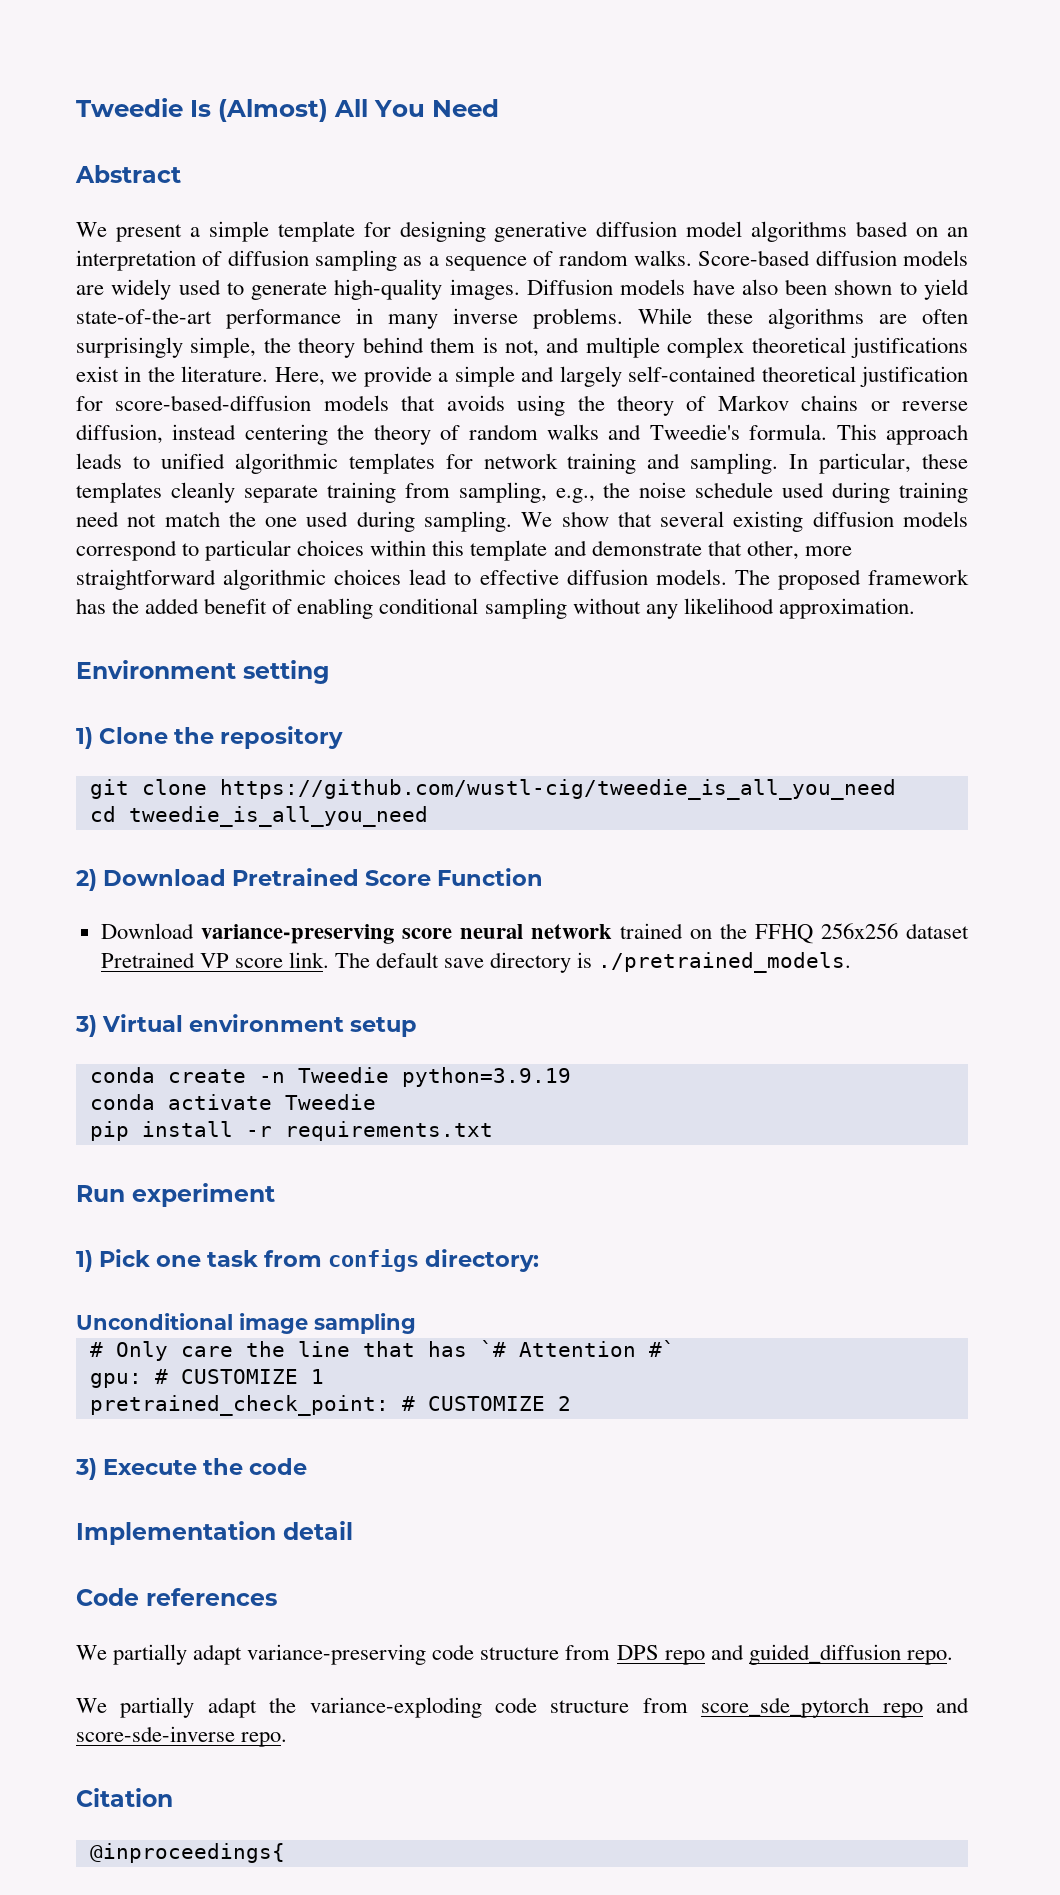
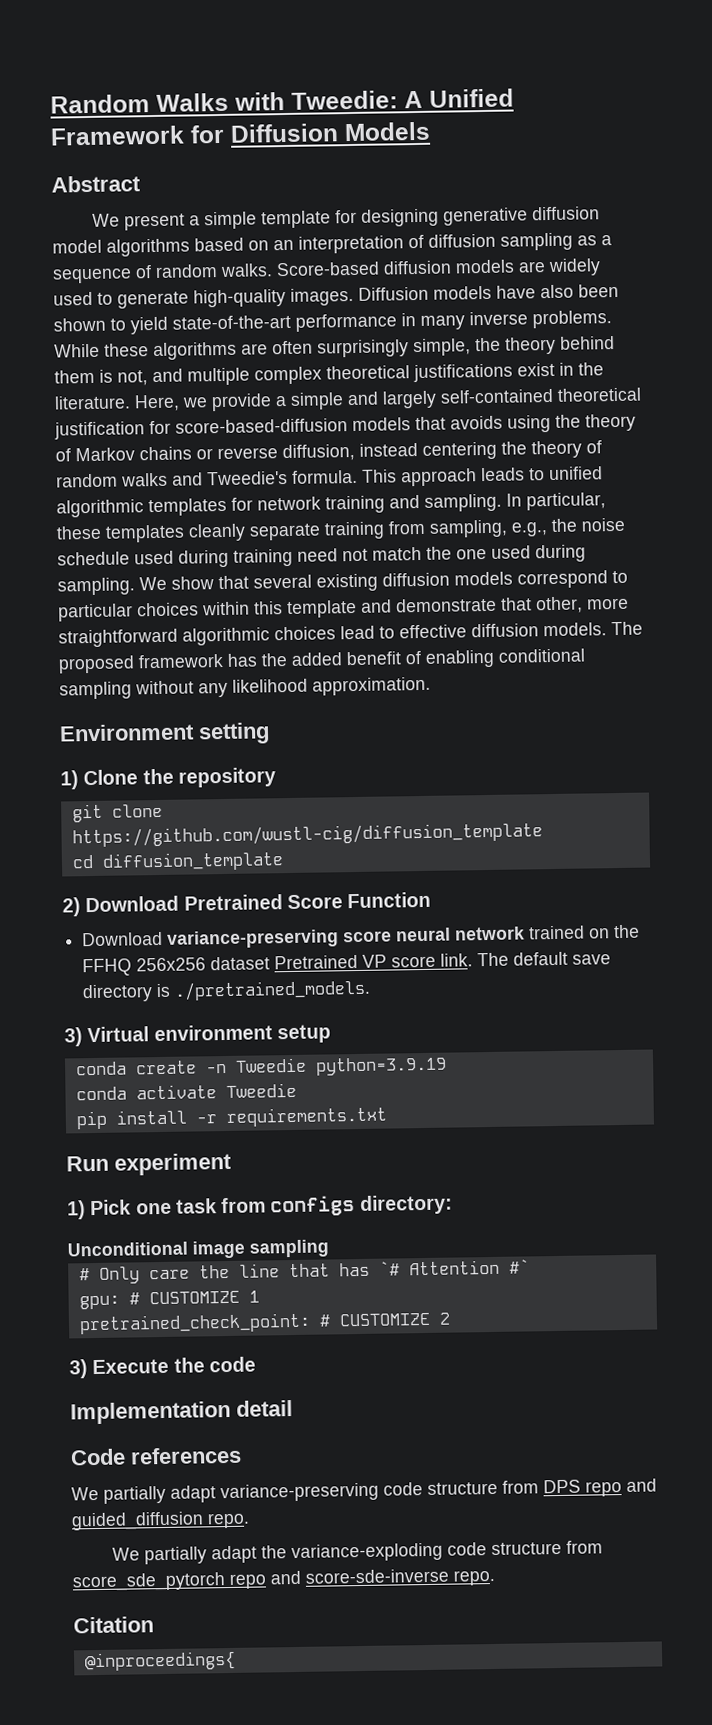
- Tweedie Is (Almost) All You Need
+ Random Walks with Tweedie: A Unified Framework for Diffusion Models
- git clone https://github.com/wustl-cig/tweedie_is_all_you_need
+ git clone https://github.com/wustl-cig/diffusion_template
- cd tweedie_is_all_you_need
+ cd diffusion_template

